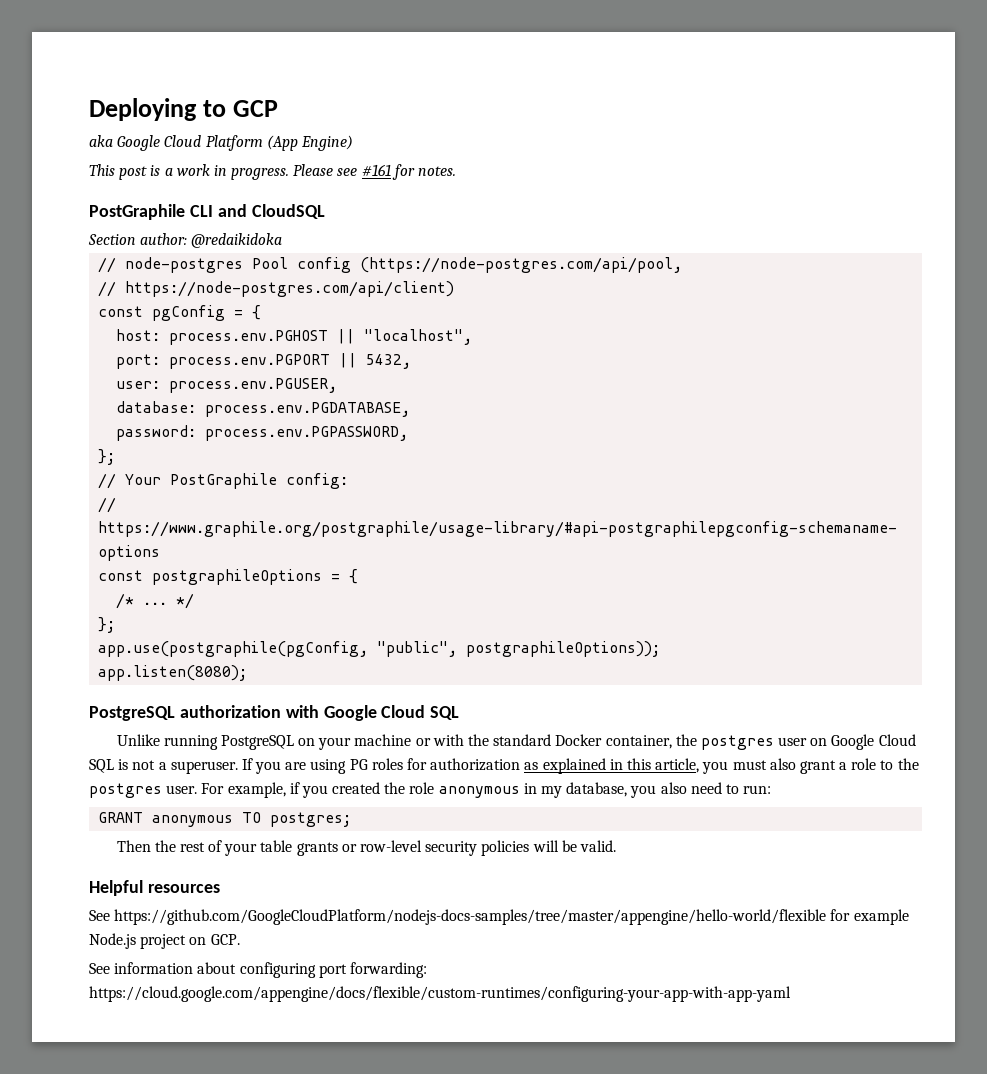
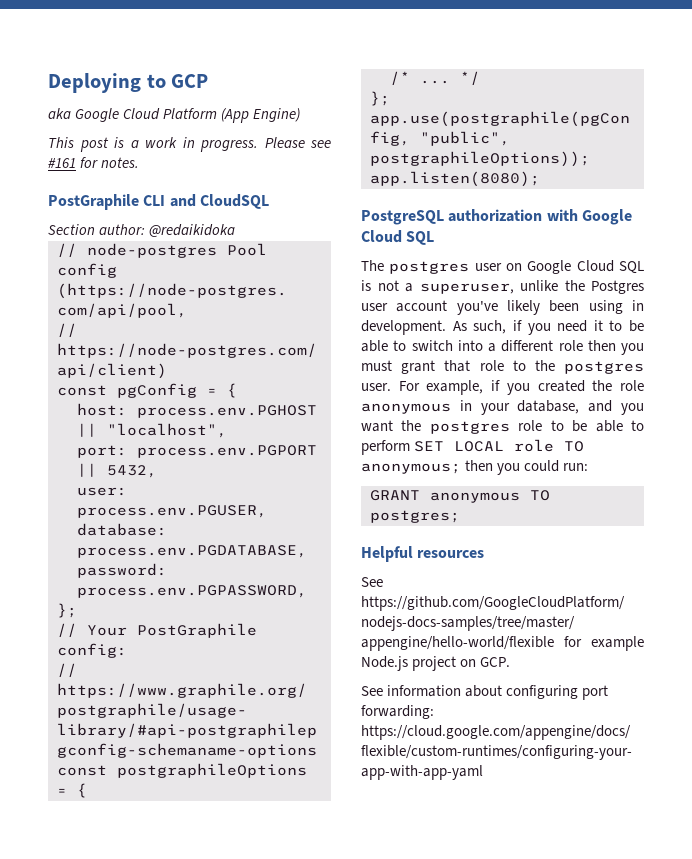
- Unlike running PostgreSQL on your machine or with the standard Docker container, the postgres user on Google Cloud SQL is not a superuser. If you are using PG roles for authorization as explained in this article, you must also grant a role to the postgres user.
+ The postgres user on Google Cloud SQL is not a superuser, unlike the Postgres user account you've likely been using in development. As such, if you need it to be able to switch into a different role then you must grant that role to the postgres user.
- For example, if you created the role anonymous in my database, you also need to run:
+ For example, if you created the role anonymous in your database, and you want the postgres role to be able to perform SET LOCAL role TO anonymous; then you could run:
- Then the rest of your table grants or row-level security policies will be valid.

